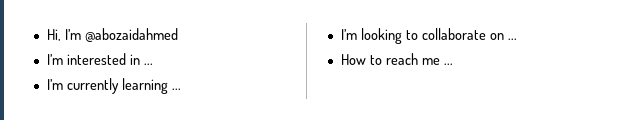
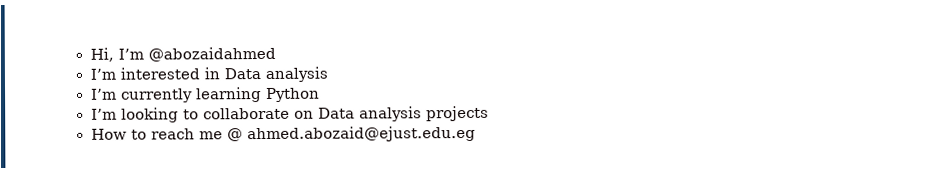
- I’m interested in ...
+ I’m interested in Data analysis
- I’m currently learning ...
+ I’m currently learning Python
- I’m looking to collaborate on ...
+ I’m looking to collaborate on Data analysis projects
- How to reach me ...
+ How to reach me @ ahmed.abozaid@ejust.edu.eg

